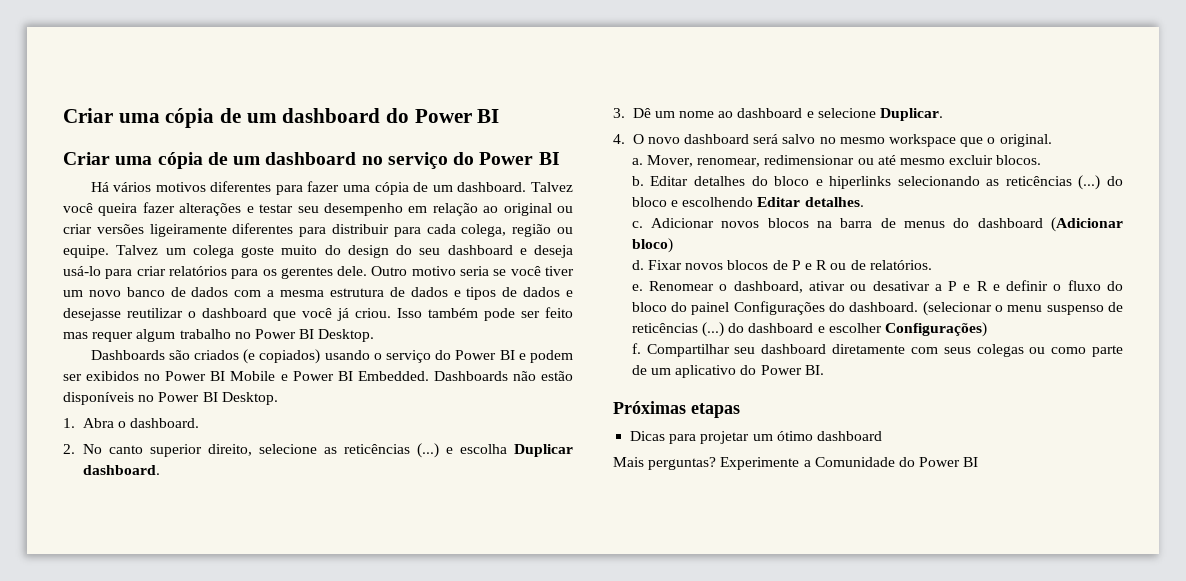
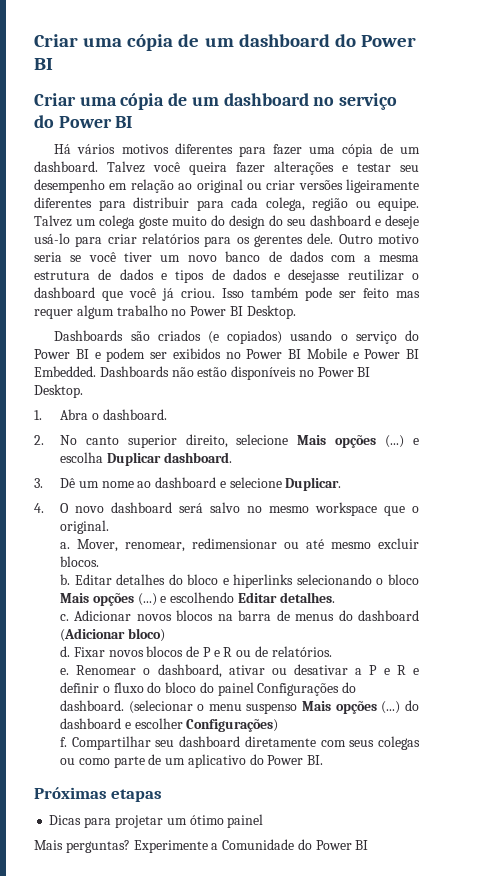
- Talvez um colega goste muito do design do seu dashboard e deseja usá-lo para criar relatórios para os gerentes dele.
+ Talvez um colega goste muito do design do seu dashboard e deseje usá-lo para criar relatórios para os gerentes dele.
- 2. No canto superior direito, selecione as reticências (...) e escolha Duplicar dashboard.
+ 2. No canto superior direito, selecione Mais opções (...) e escolha Duplicar dashboard.
- Editar detalhes do bloco e hiperlinks selecionando as reticências (...) do bloco e escolhendo Editar detalhes.
+ Editar detalhes do bloco e hiperlinks selecionando o bloco Mais opções (...) e escolhendo Editar detalhes.
- (selecionar o menu suspenso de reticências (...) do dashboard e escolher Configurações)
+ (selecionar o menu suspenso Mais opções (...) do dashboard e escolher Configurações)
- Dicas para projetar um ótimo dashboard
+ Dicas para projetar um ótimo painel

